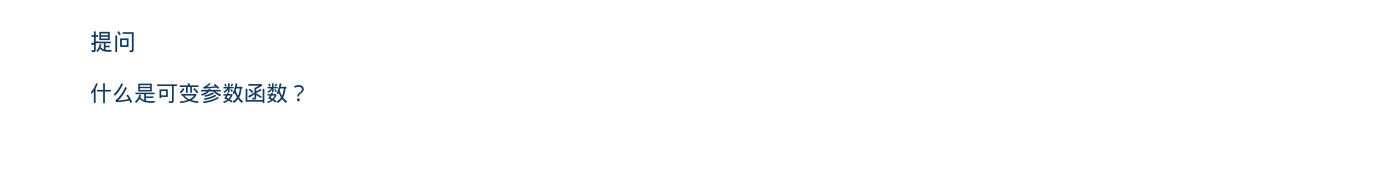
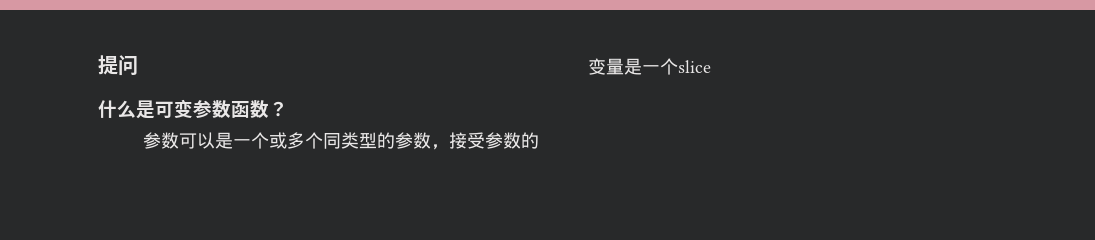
+ 参数可以是一个或多个同类型的参数，接受参数的变量是一个slice

